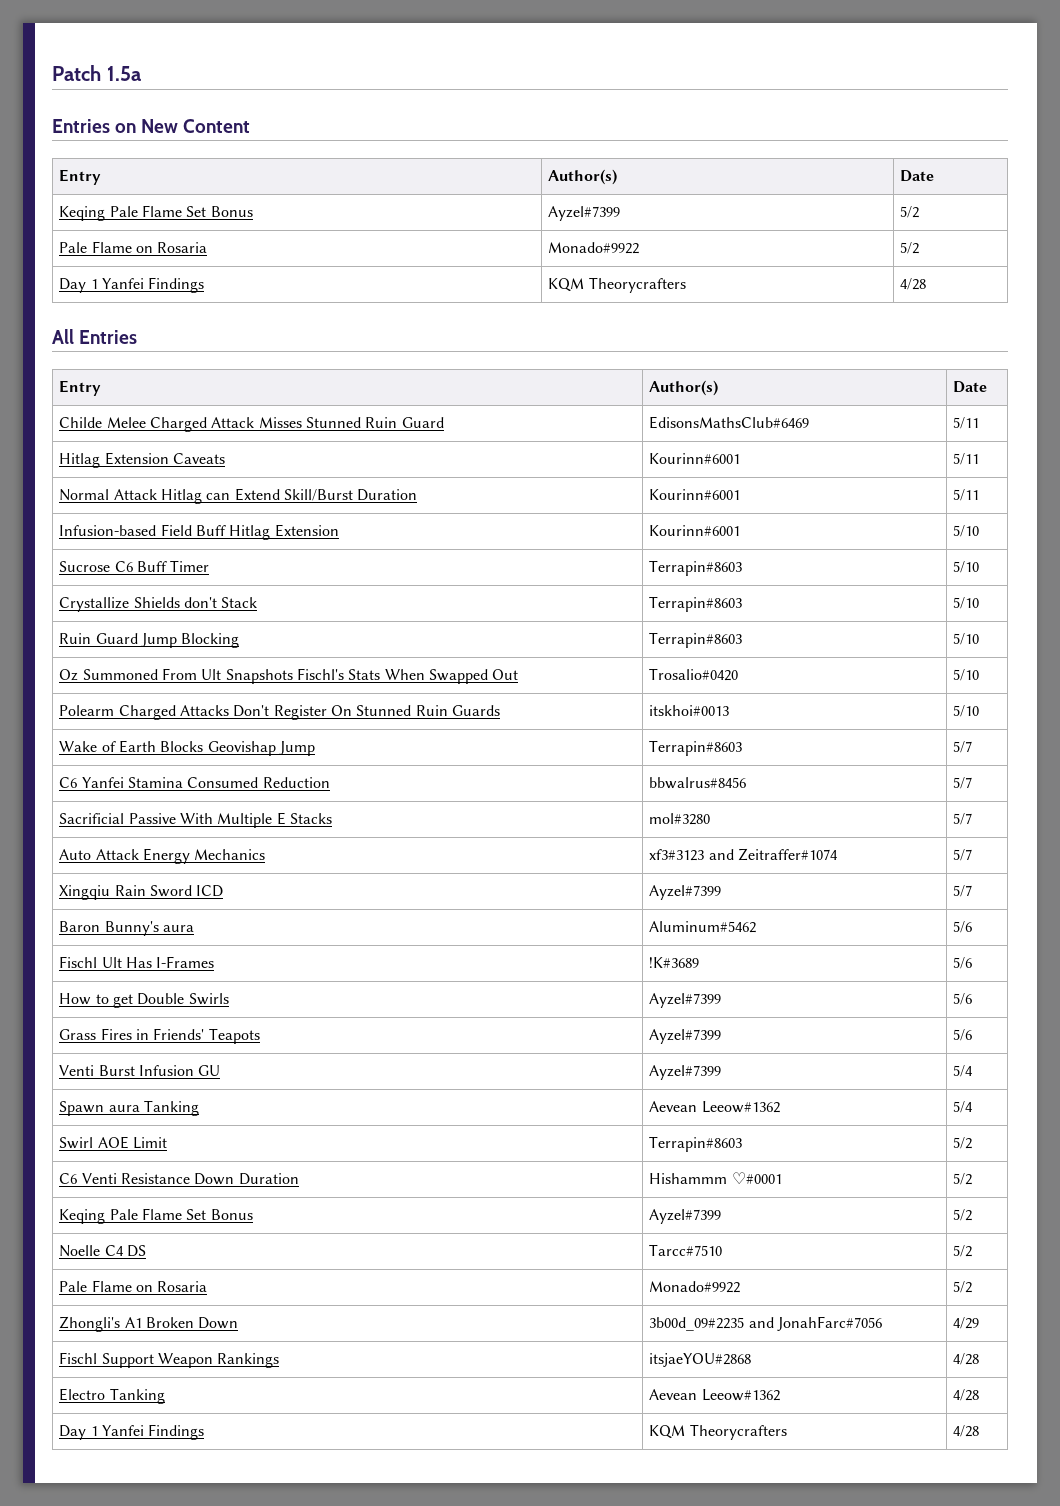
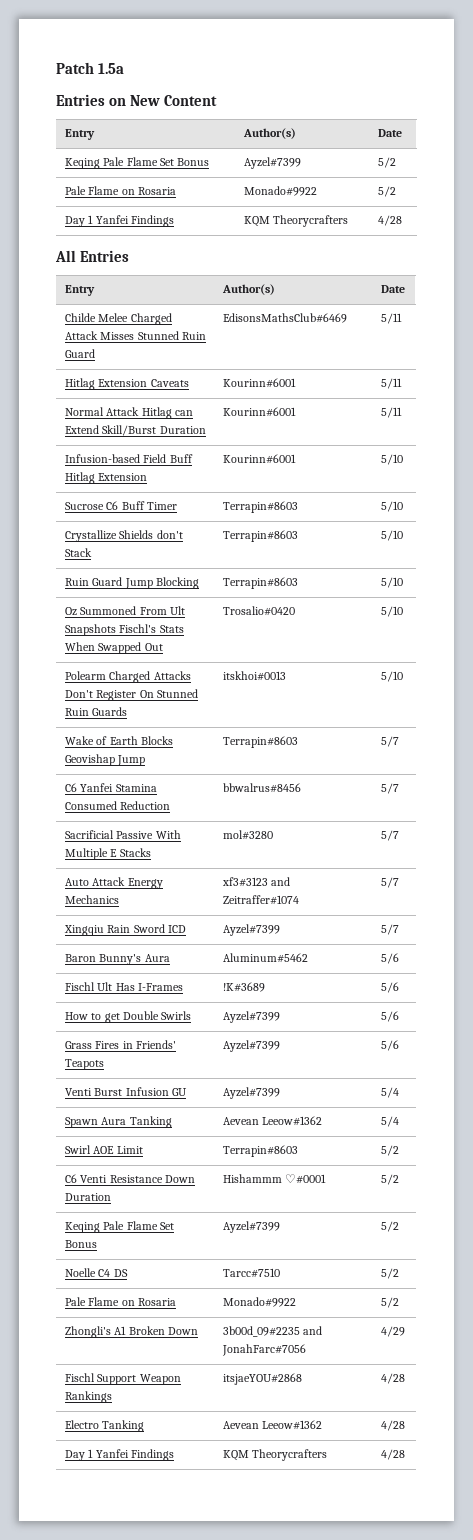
- Baron Bunny's aura | Aluminum#5462 | 5/6
+ Baron Bunny's Aura | Aluminum#5462 | 5/6
- Spawn aura Tanking | Aevean Leeow#1362 | 5/4
+ Spawn Aura Tanking | Aevean Leeow#1362 | 5/4

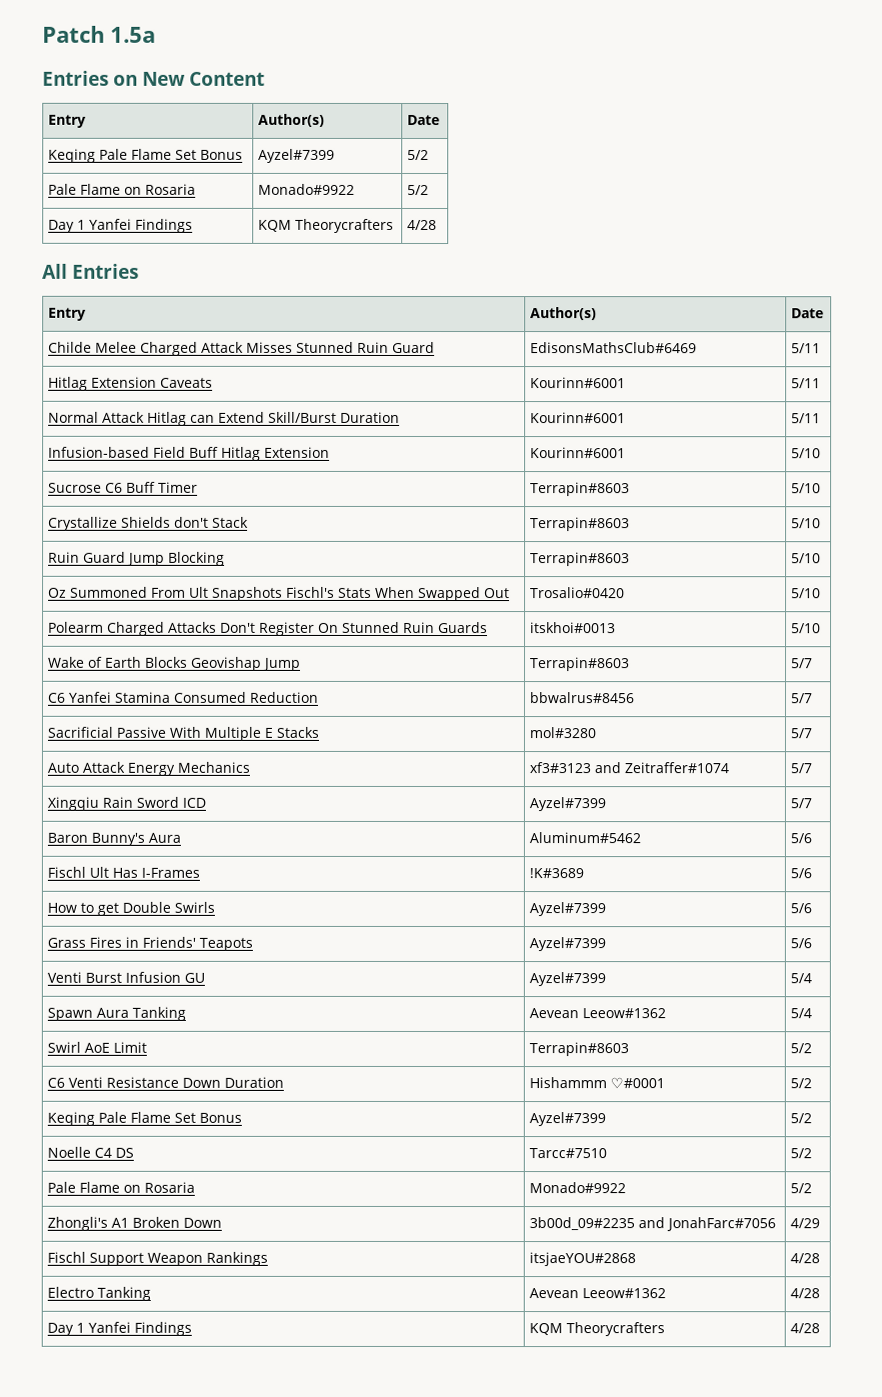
- Swirl AOE Limit | Terrapin#8603 | 5/2
+ Swirl AoE Limit | Terrapin#8603 | 5/2

